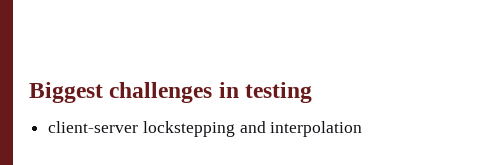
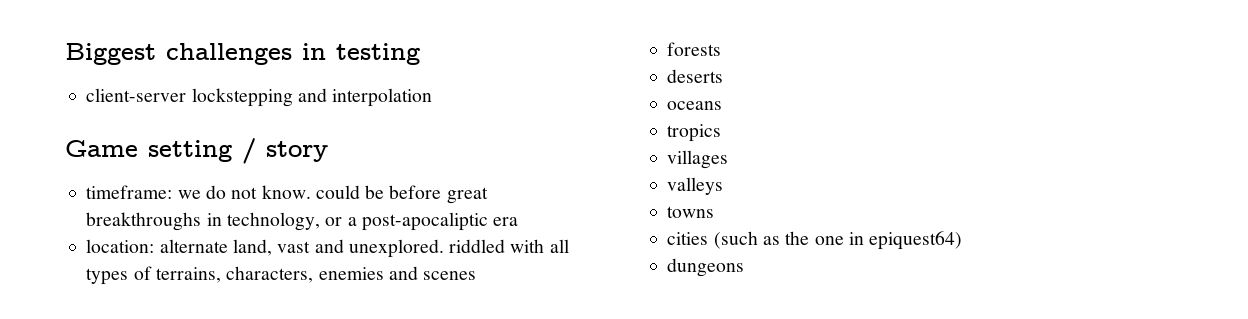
+ Game setting / story
+ timeframe: we do not know. could be before great breakthroughs in technology, or a post-apocaliptic era
+ location: alternate land, vast and unexplored. riddled with all types of terrains, characters, enemies and scenes
+ forests
+ deserts
+ oceans
+ tropics
+ villages
+ valleys
+ towns
+ cities (such as the one in epiquest64)
+ dungeons

